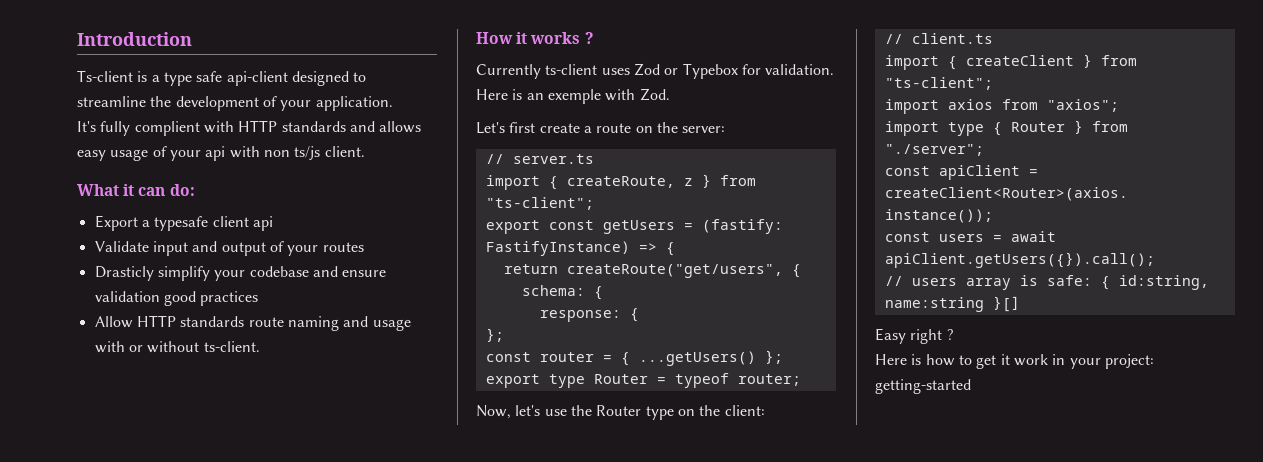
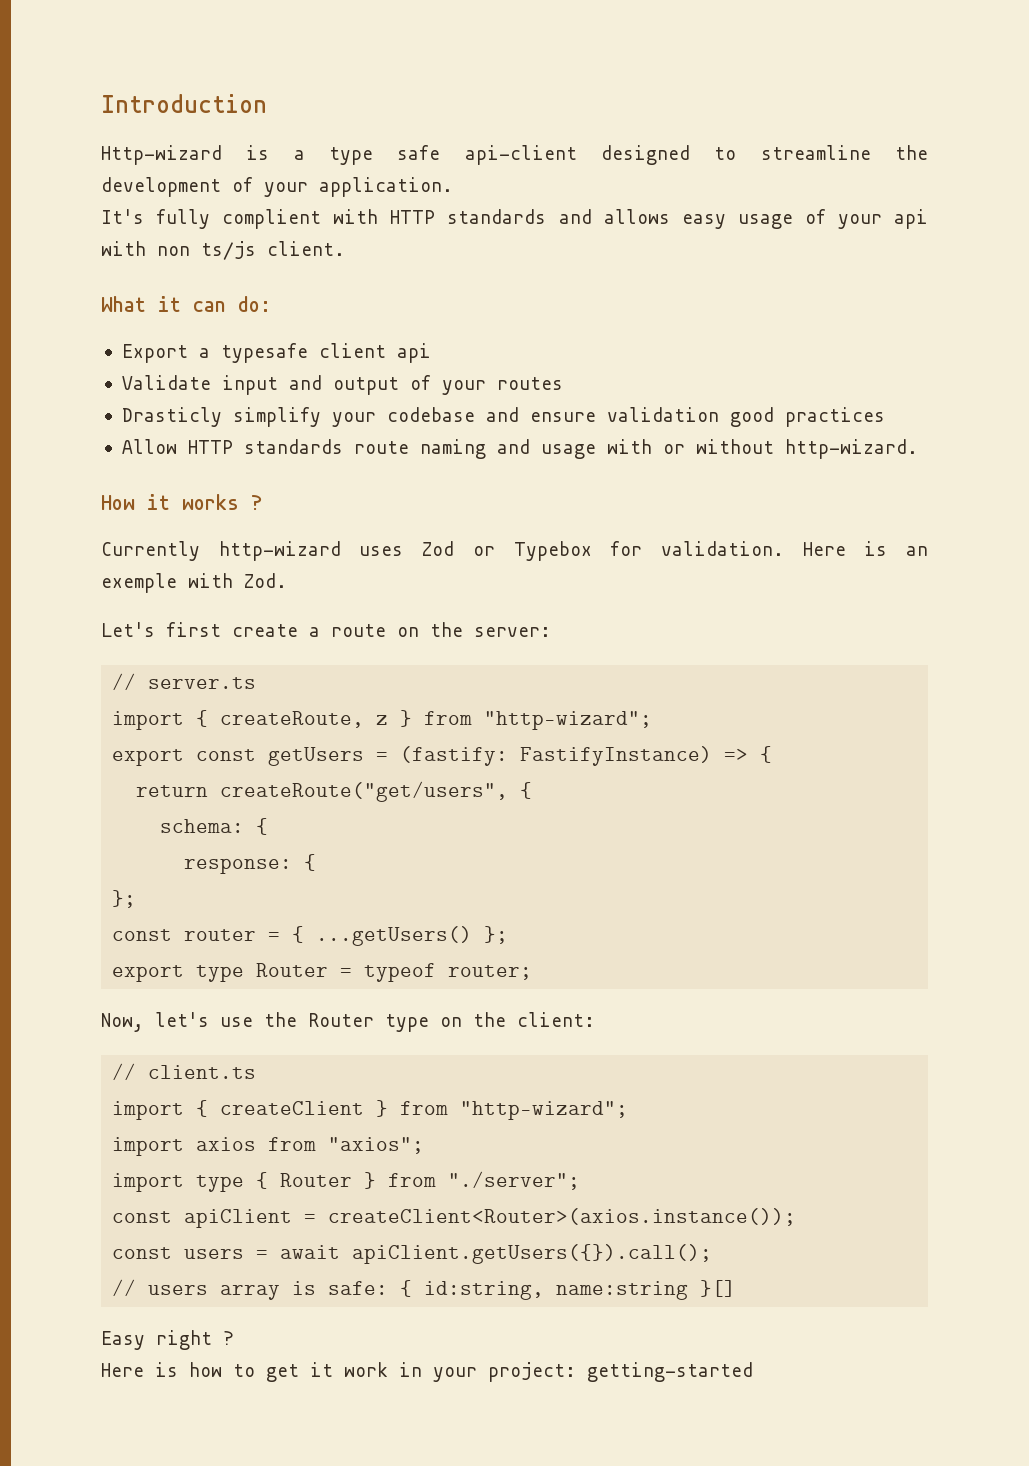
- Ts-client is a type safe api-client designed to streamline the development of your application.
+ Http-wizard is a type safe api-client designed to streamline the development of your application.
- Allow HTTP standards route naming and usage with or without ts-client.
+ Allow HTTP standards route naming and usage with or without http-wizard.
- Currently ts-client uses Zod or Typebox for validation.
+ Currently http-wizard uses Zod or Typebox for validation.
- import { createRoute, z } from "ts-client";
+ import { createRoute, z } from "http-wizard";
- import { createClient } from "ts-client";
+ import { createClient } from "http-wizard";

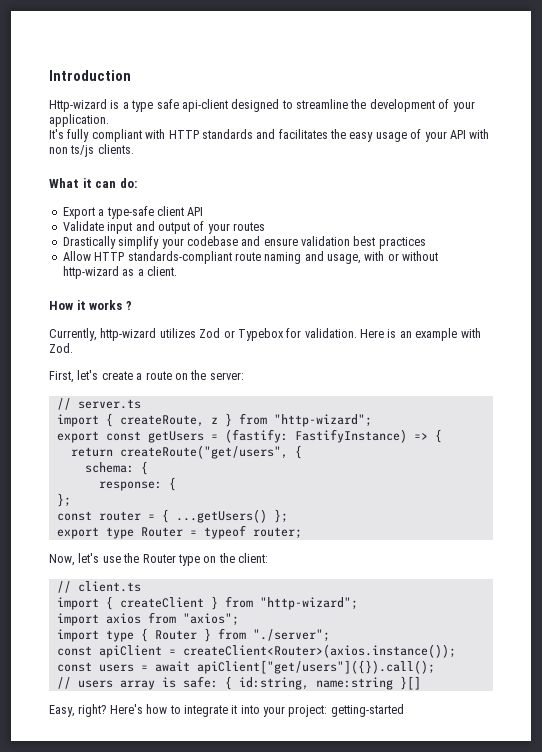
- It's fully complient with HTTP standards and allows easy usage of your api with non ts/js client.
+ It's fully compliant with HTTP standards and facilitates the easy usage of your API with non ts/js clients.
- Export a typesafe client api
+ Export a type-safe client API
- Drasticly simplify your codebase and ensure validation good practices
+ Drastically simplify your codebase and ensure validation best practices
- Allow HTTP standards route naming and usage with or without http-wizard.
+ Allow HTTP standards-compliant route naming and usage, with or without http-wizard as a client.
- Currently http-wizard uses Zod or Typebox for validation.
+ Currently, http-wizard utilizes Zod or Typebox for validation.
- Here is an exemple with Zod.
+ Here is an example with Zod.
- Let's first create a route on the server:
+ First, let's create a route on the server:
- const users = await apiClient.getUsers({}).call();
+ const users = await apiClient["get/users"]({}).call();
- Easy right ?
- Here is how to get it work in your project: getting-started
+ Easy, right? Here's how to integrate it into your project: getting-started

